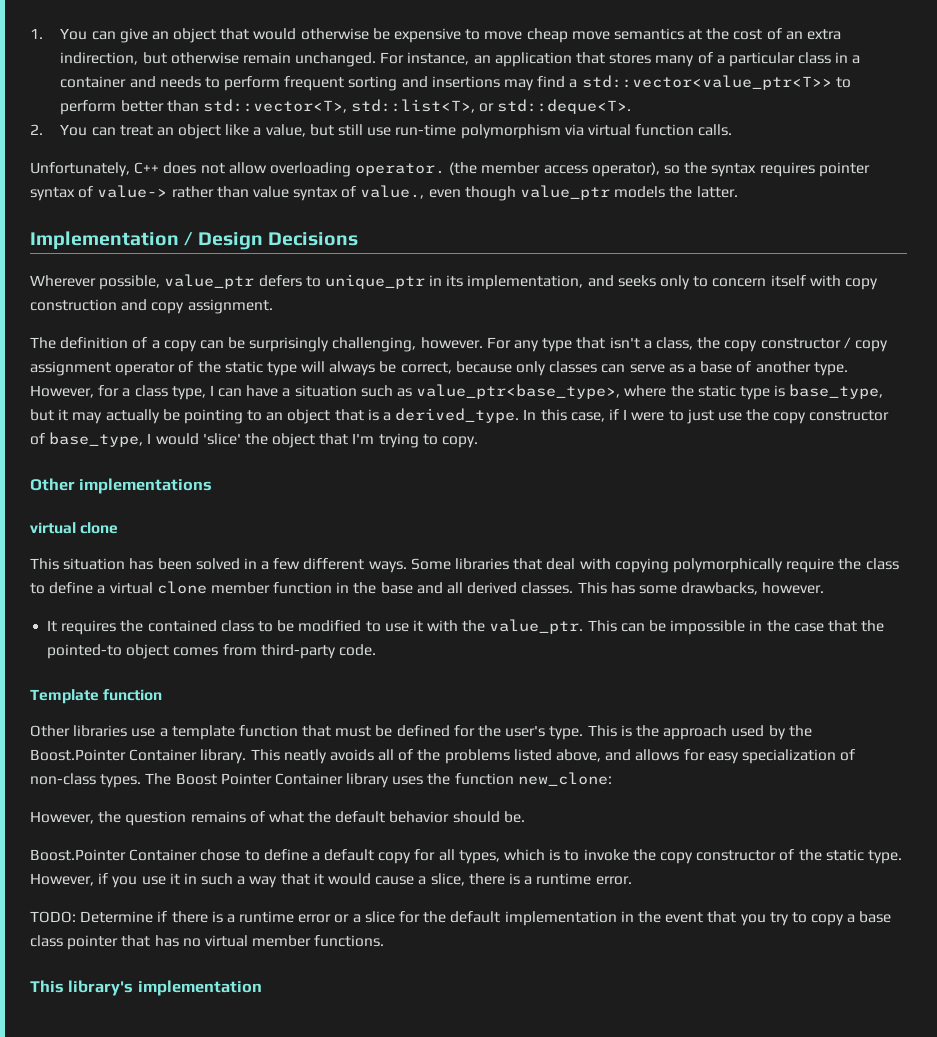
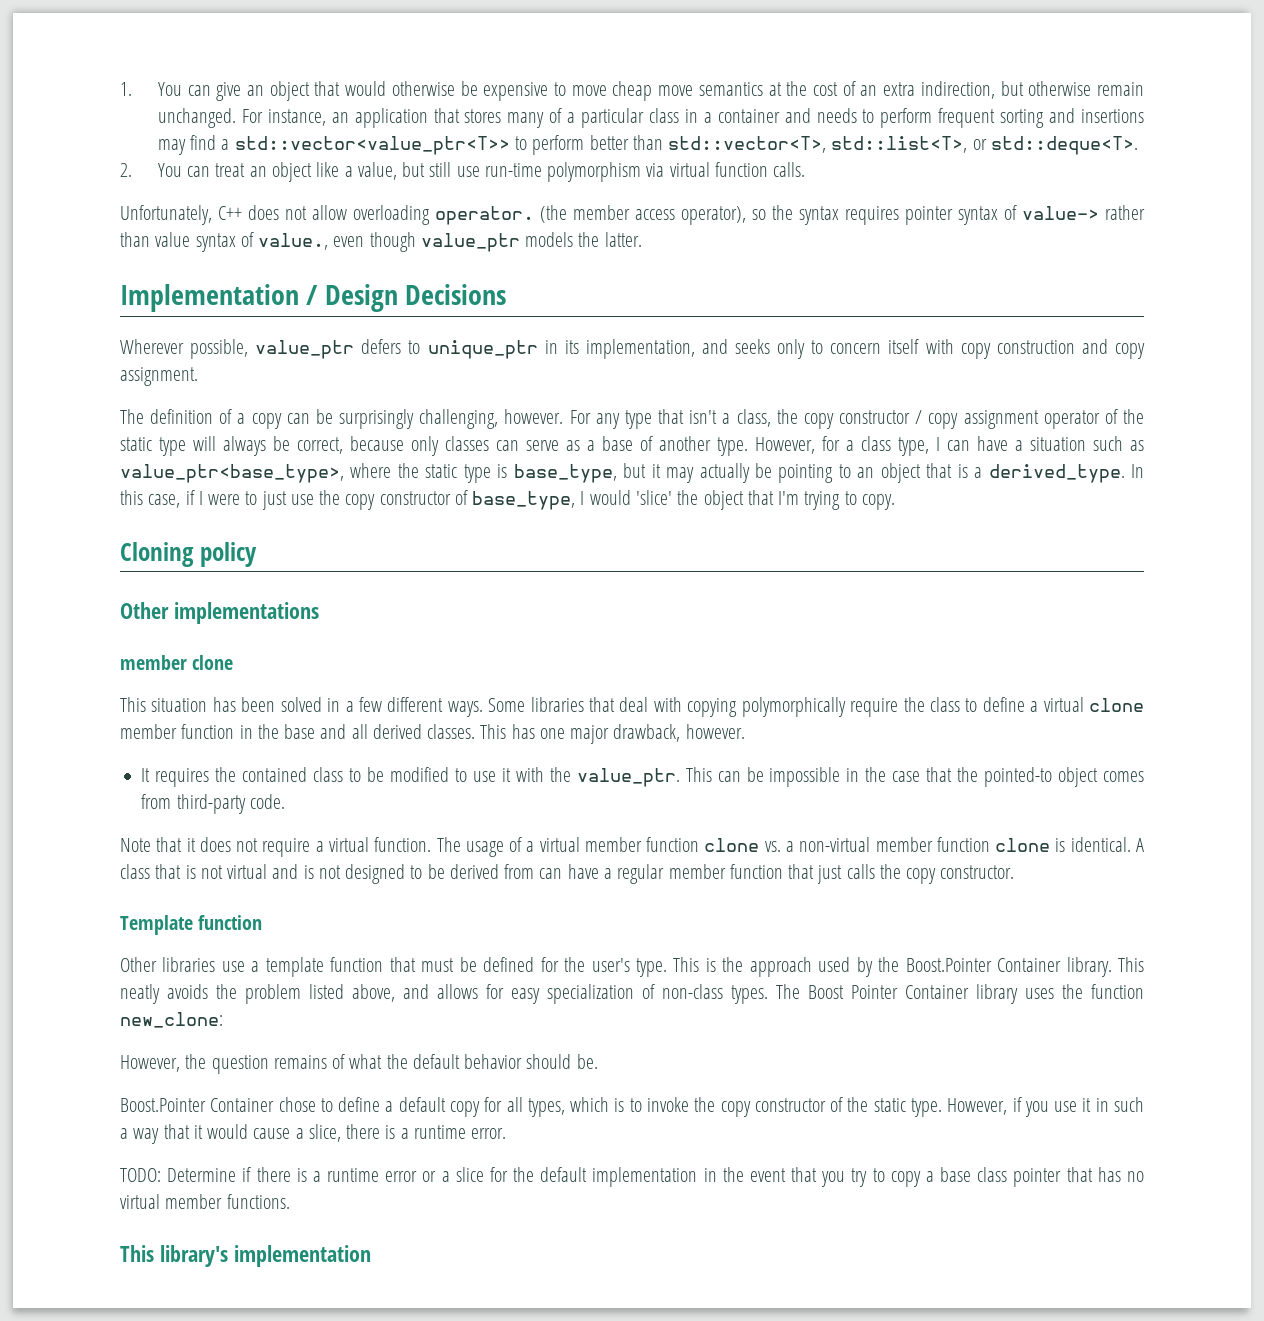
+ Cloning policy
  Other implementations
- virtual clone
+ member clone
- This has some drawbacks, however.
+ This has one major drawback, however.
+ Note that it does not require a virtual function. The usage of a virtual member function clone vs. a non-virtual member function clone is identical. A class that is not virtual and is not designed to be derived from can have a regular member function that just calls the copy constructor.
- This neatly avoids all of the problems listed above, and allows for easy specialization of non-class types.
+ This neatly avoids the problem listed above, and allows for easy specialization of non-class types.

